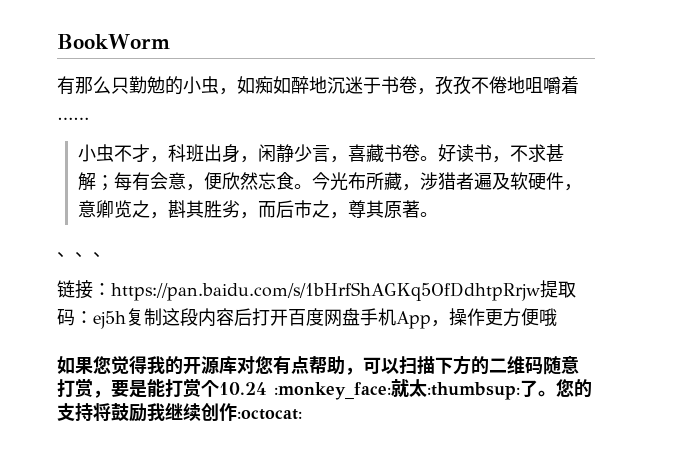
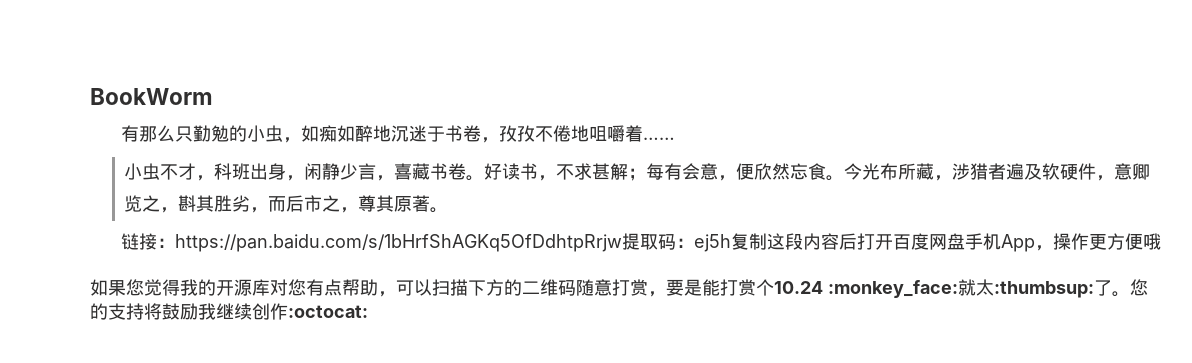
- 、、、

